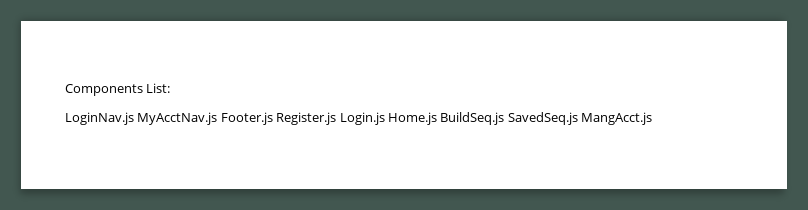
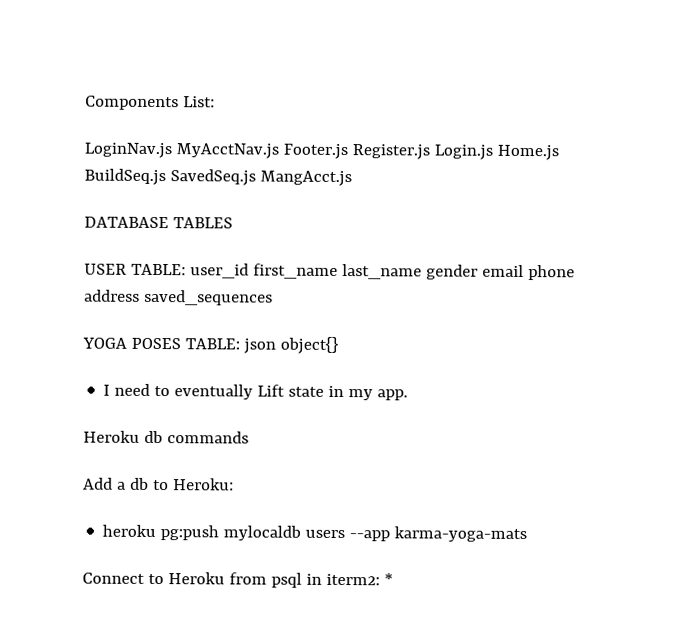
+ DATABASE TABLES
+ USER TABLE: user_id first_name last_name gender email phone address saved_sequences
+ YOGA POSES TABLE: json object{}
+ I need to eventually Lift state in my app.
+ Heroku db commands
+ Add a db to Heroku:
+ heroku pg:push mylocaldb users --app karma-yoga-mats
+ Connect to Heroku from psql in iterm2: *

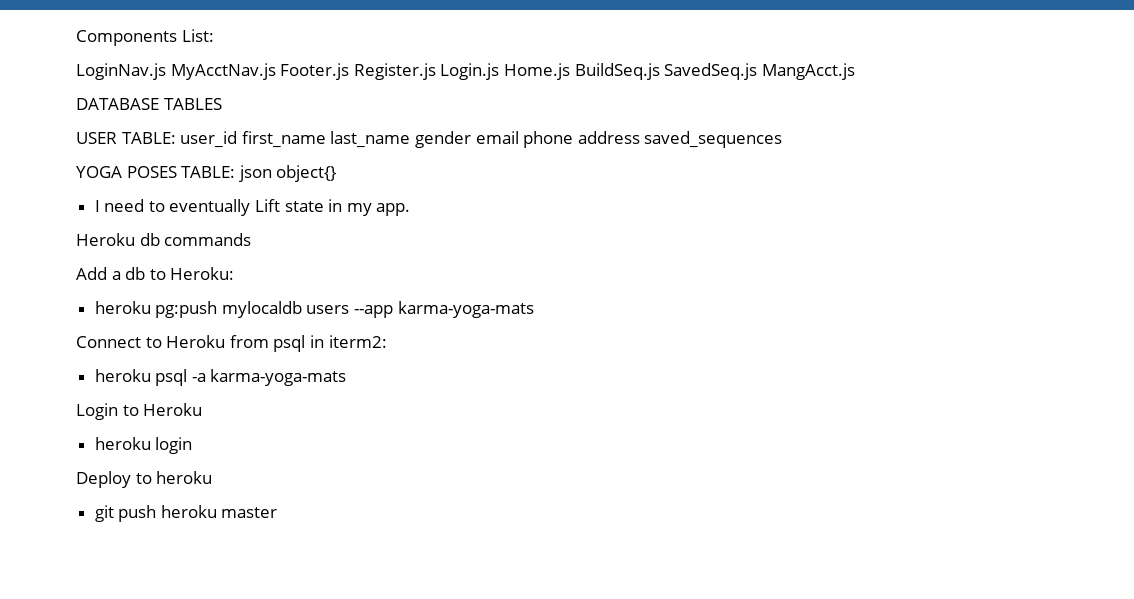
- Connect to Heroku from psql in iterm2: *
+ Connect to Heroku from psql in iterm2:
+ heroku psql -a karma-yoga-mats
+ Login to Heroku
+ heroku login
+ Deploy to heroku
+ git push heroku master

